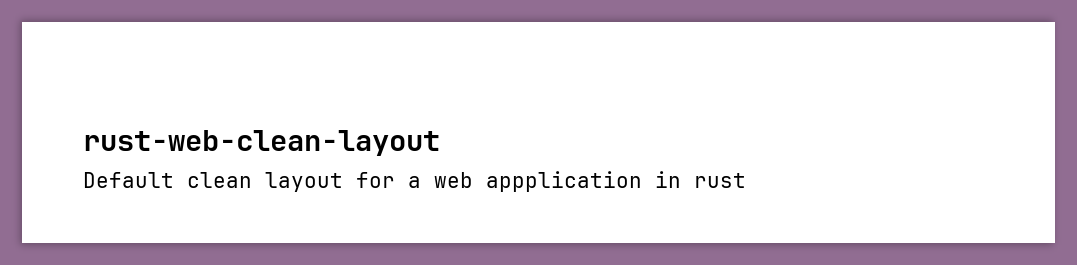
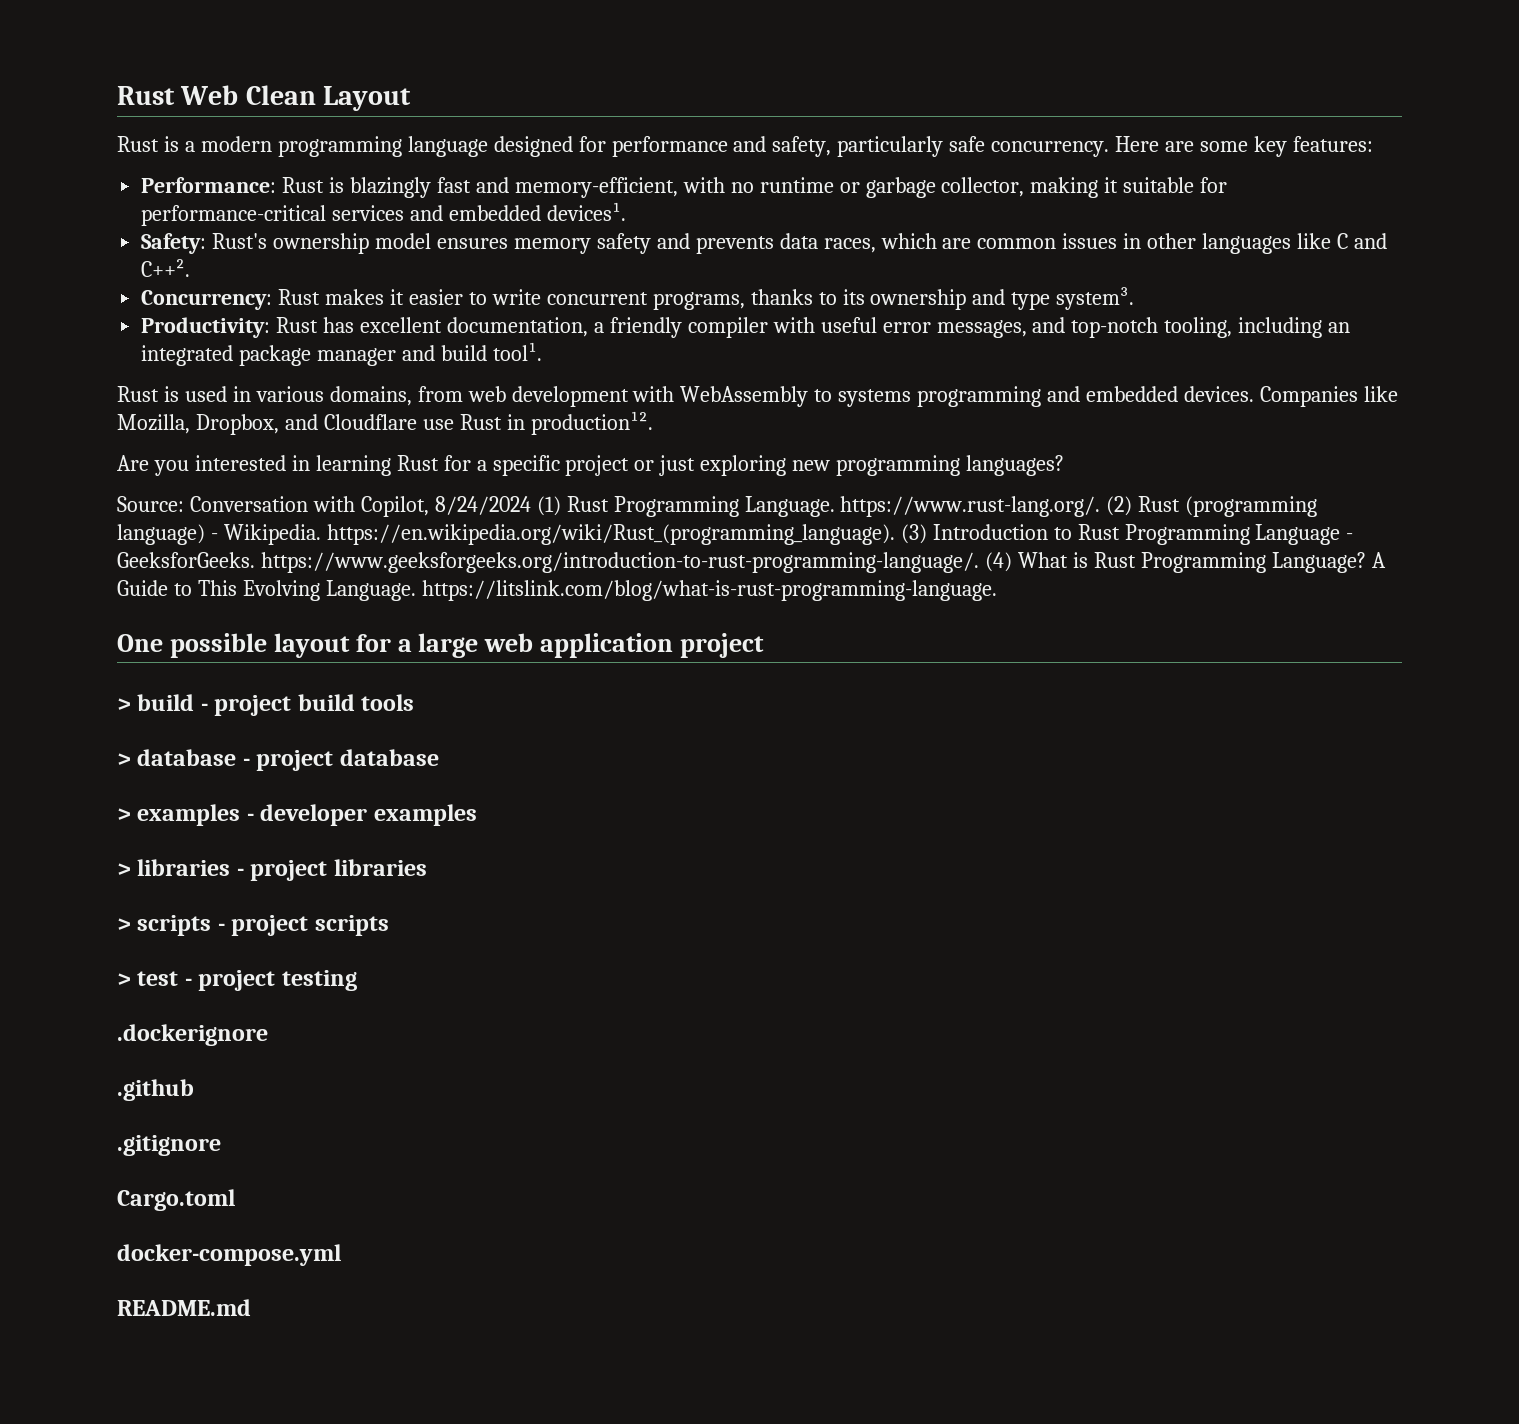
- rust-web-clean-layout
- Default clean layout for a web appplication in rust
+ Rust Web Clean Layout
+ Rust is a modern programming language designed for performance and safety, particularly safe concurrency. Here are some key features:
+ Performance: Rust is blazingly fast and memory-efficient, with no runtime or garbage collector, making it suitable for performance-critical services and embedded devices¹.
+ Safety: Rust's ownership model ensures memory safety and prevents data races, which are common issues in other languages like C and C++².
+ Concurrency: Rust makes it easier to write concurrent programs, thanks to its ownership and type system³.
+ Productivity: Rust has excellent documentation, a friendly compiler with useful error messages, and top-notch tooling, including an integrated package manager and build tool¹.
+ Rust is used in various domains, from web development with WebAssembly to systems programming and embedded devices. Companies like Mozilla, Dropbox, and Cloudflare use Rust in production¹².
+ Are you interested in learning Rust for a specific project or just exploring new programming languages?
+ Source: Conversation with Copilot, 8/24/2024 (1) Rust Programming Language. https://www.rust-lang.org/. (2) Rust (programming language) - Wikipedia. https://en.wikipedia.org/wiki/Rust_(programming_language). (3) Introduction to Rust Programming Language - GeeksforGeeks. https://www.geeksforgeeks.org/introduction-to-rust-programming-language/. (4) What is Rust Programming Language? A Guide to This Evolving Language. https://litslink.com/blog/what-is-rust-programming-language.
+ One possible layout for a large web application project
+ > build - project build tools
+ > database - project database
+ > examples - developer examples
+ > libraries - project libraries
+ > scripts - project scripts
+ > test - project testing
+ .dockerignore
+ .github
+ .gitignore
+ Cargo.toml
+ docker-compose.yml
+ README.md

